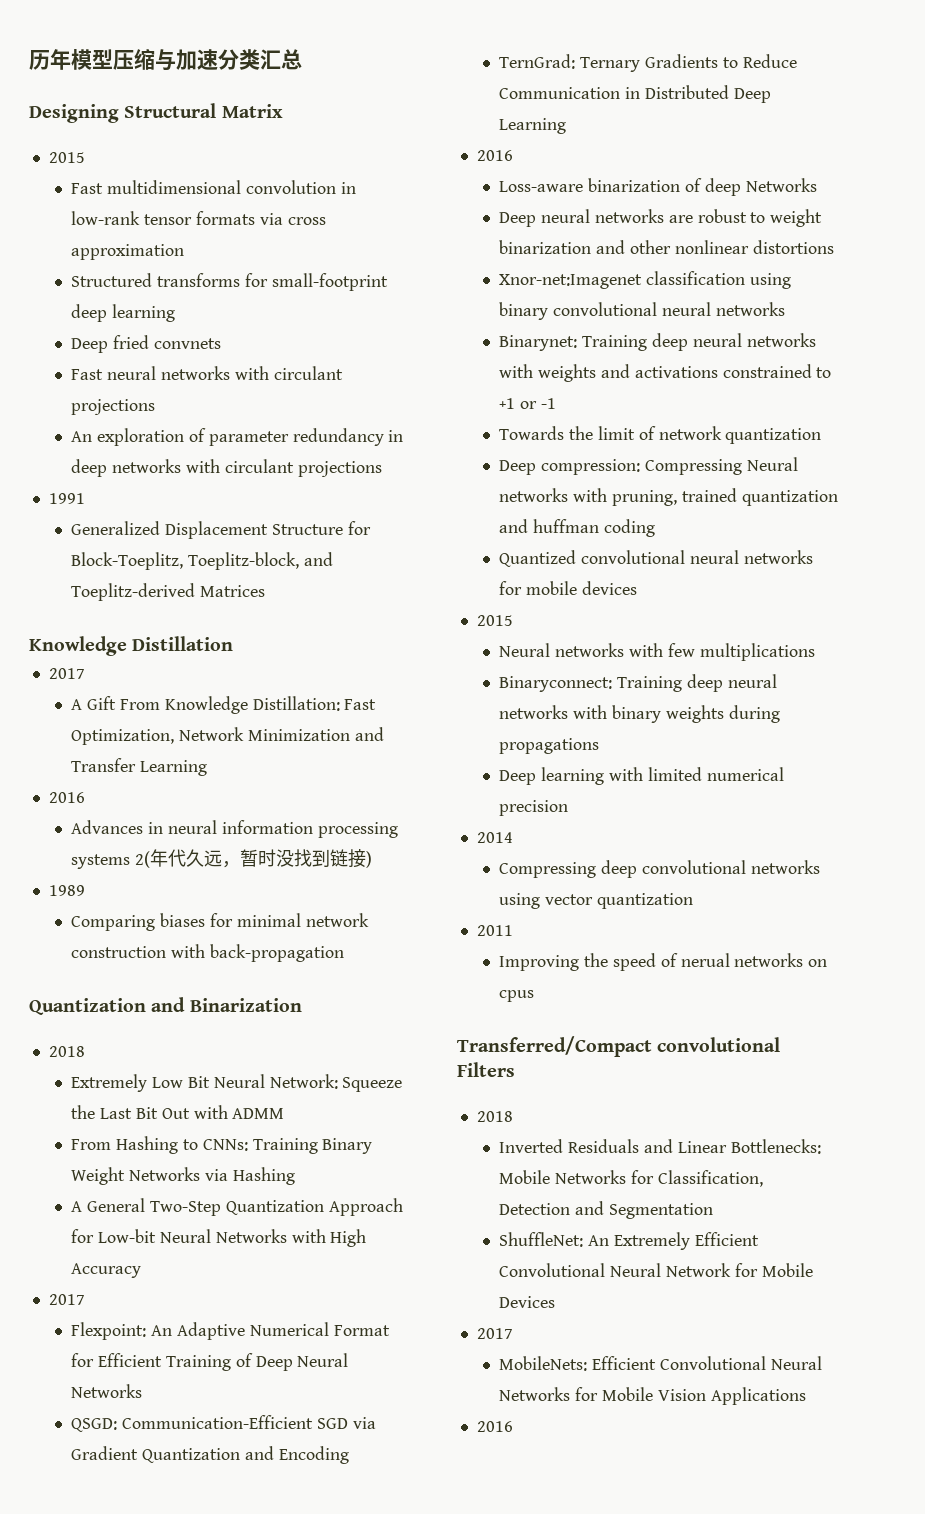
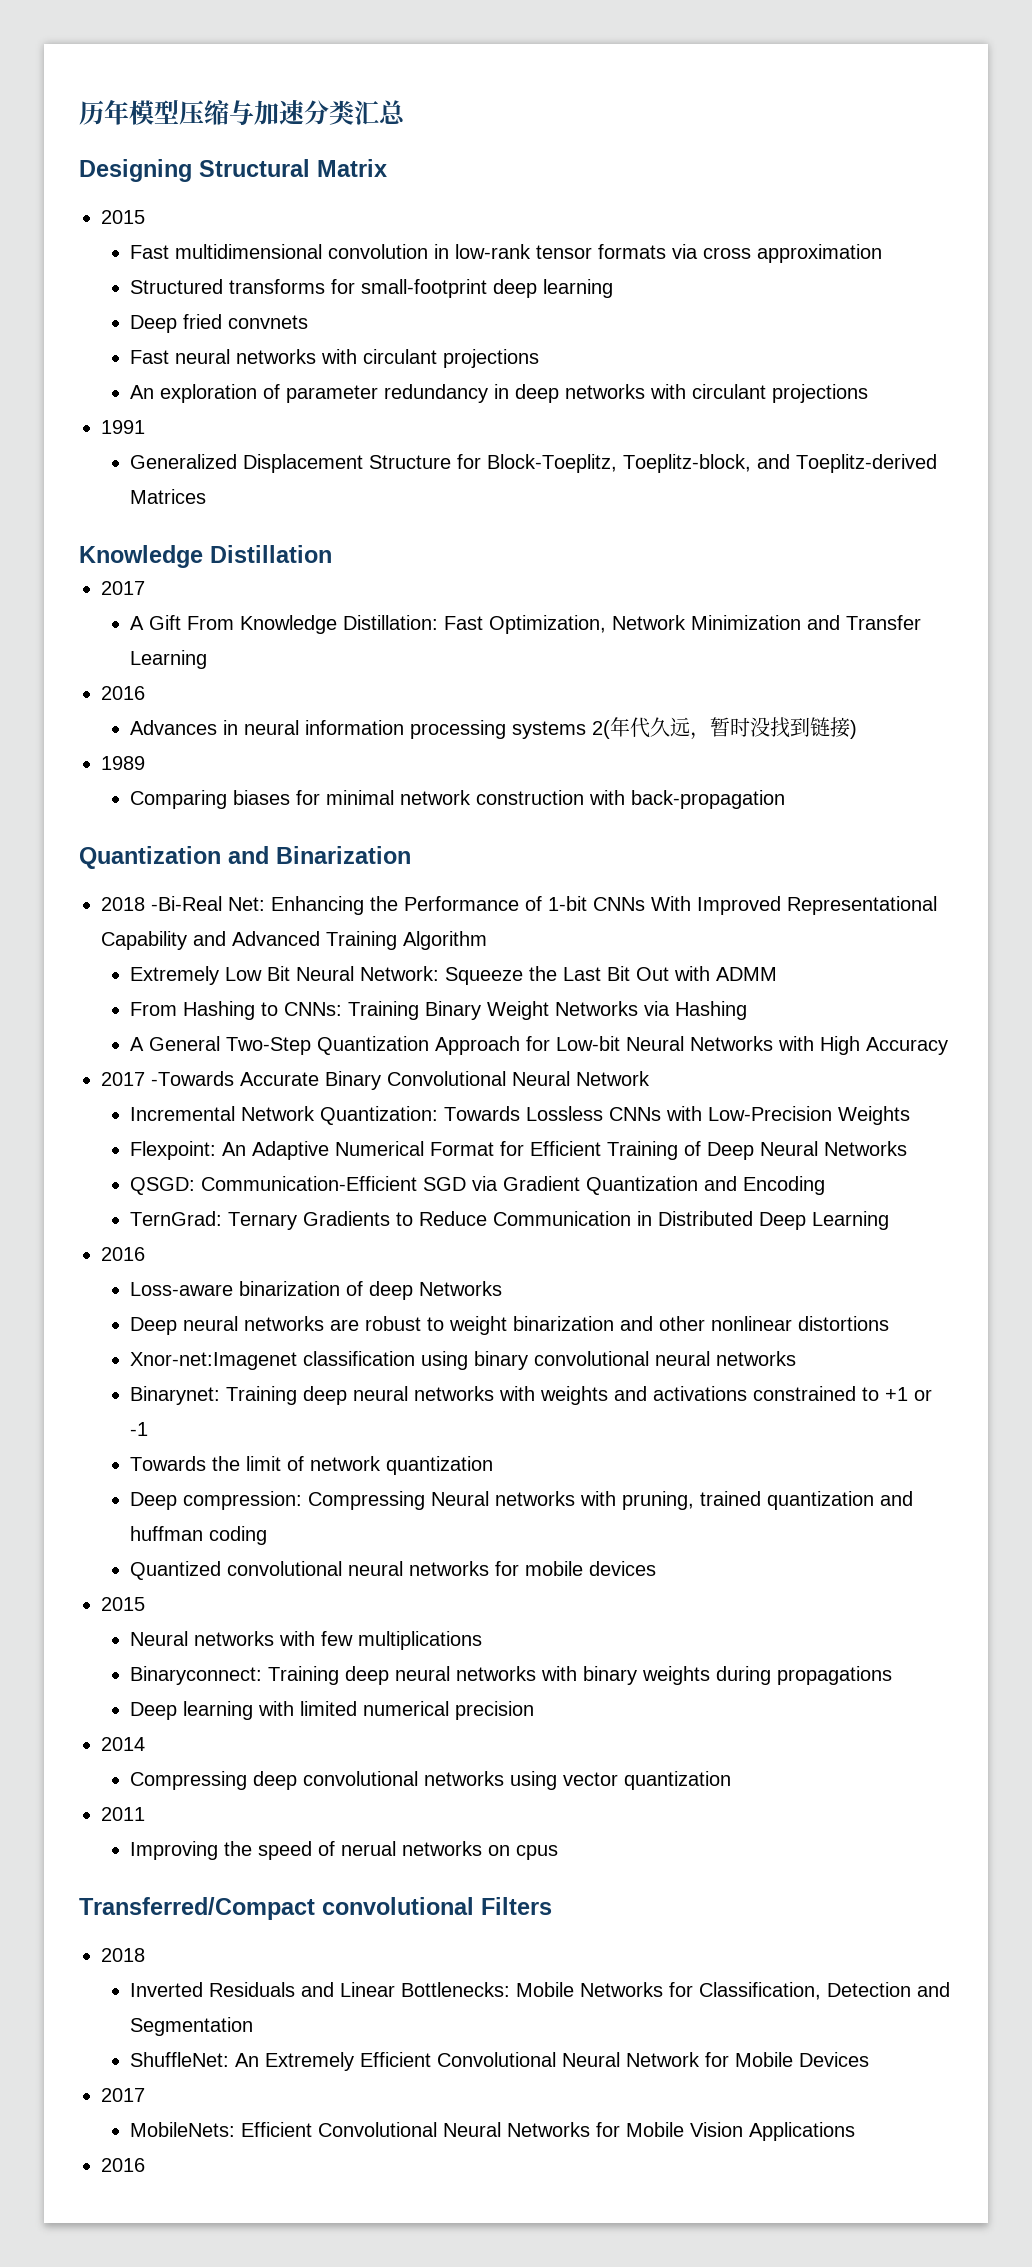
  Quantization and Binarization
- 2018
+ 2018 -Bi-Real Net: Enhancing the Performance of 1-bit CNNs With Improved Representational Capability and Advanced Training Algorithm
  A General Two-Step Quantization Approach for Low-bit Neural Networks with High Accuracy
- 2017
+ 2017 -Towards Accurate Binary Convolutional Neural Network
+ Incremental Network Quantization: Towards Lossless CNNs with Low-Precision Weights

